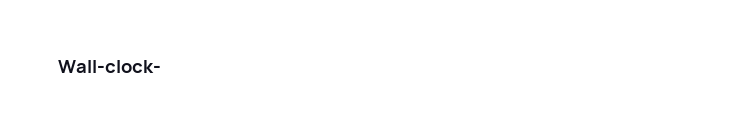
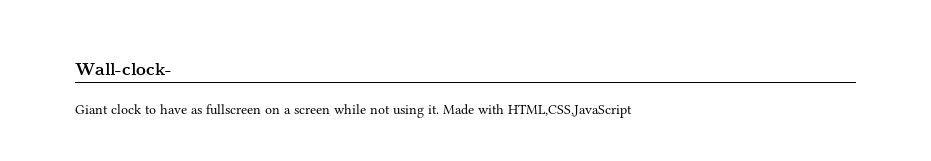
+ Giant clock to have as fullscreen on a screen while not using it. Made with HTML,CSS,JavaScript

